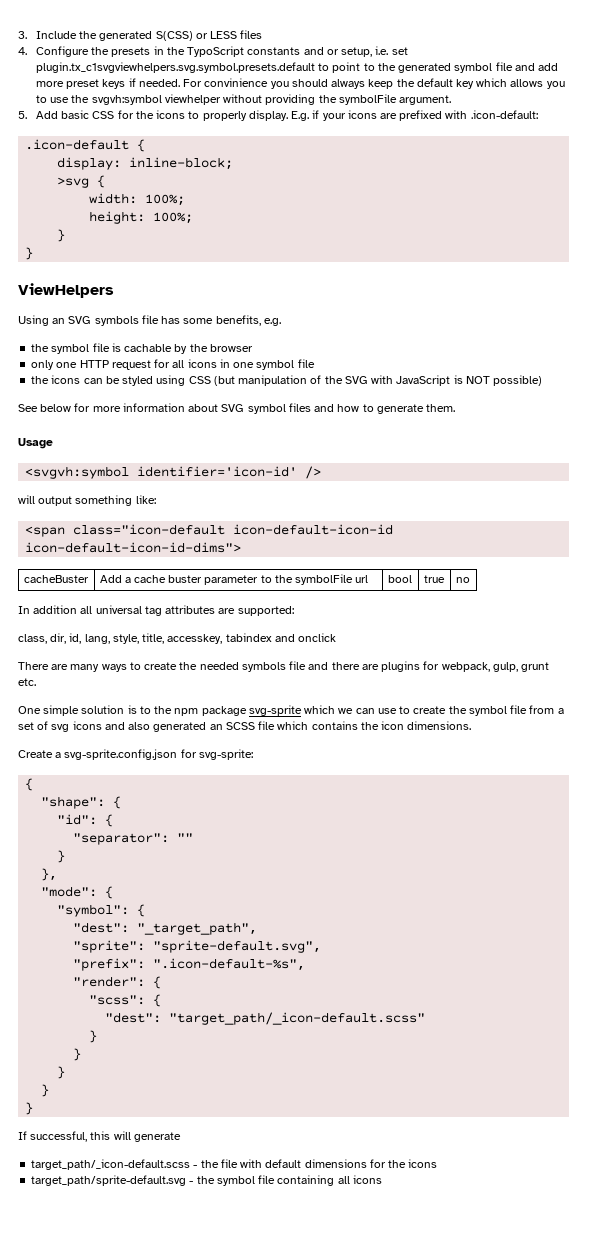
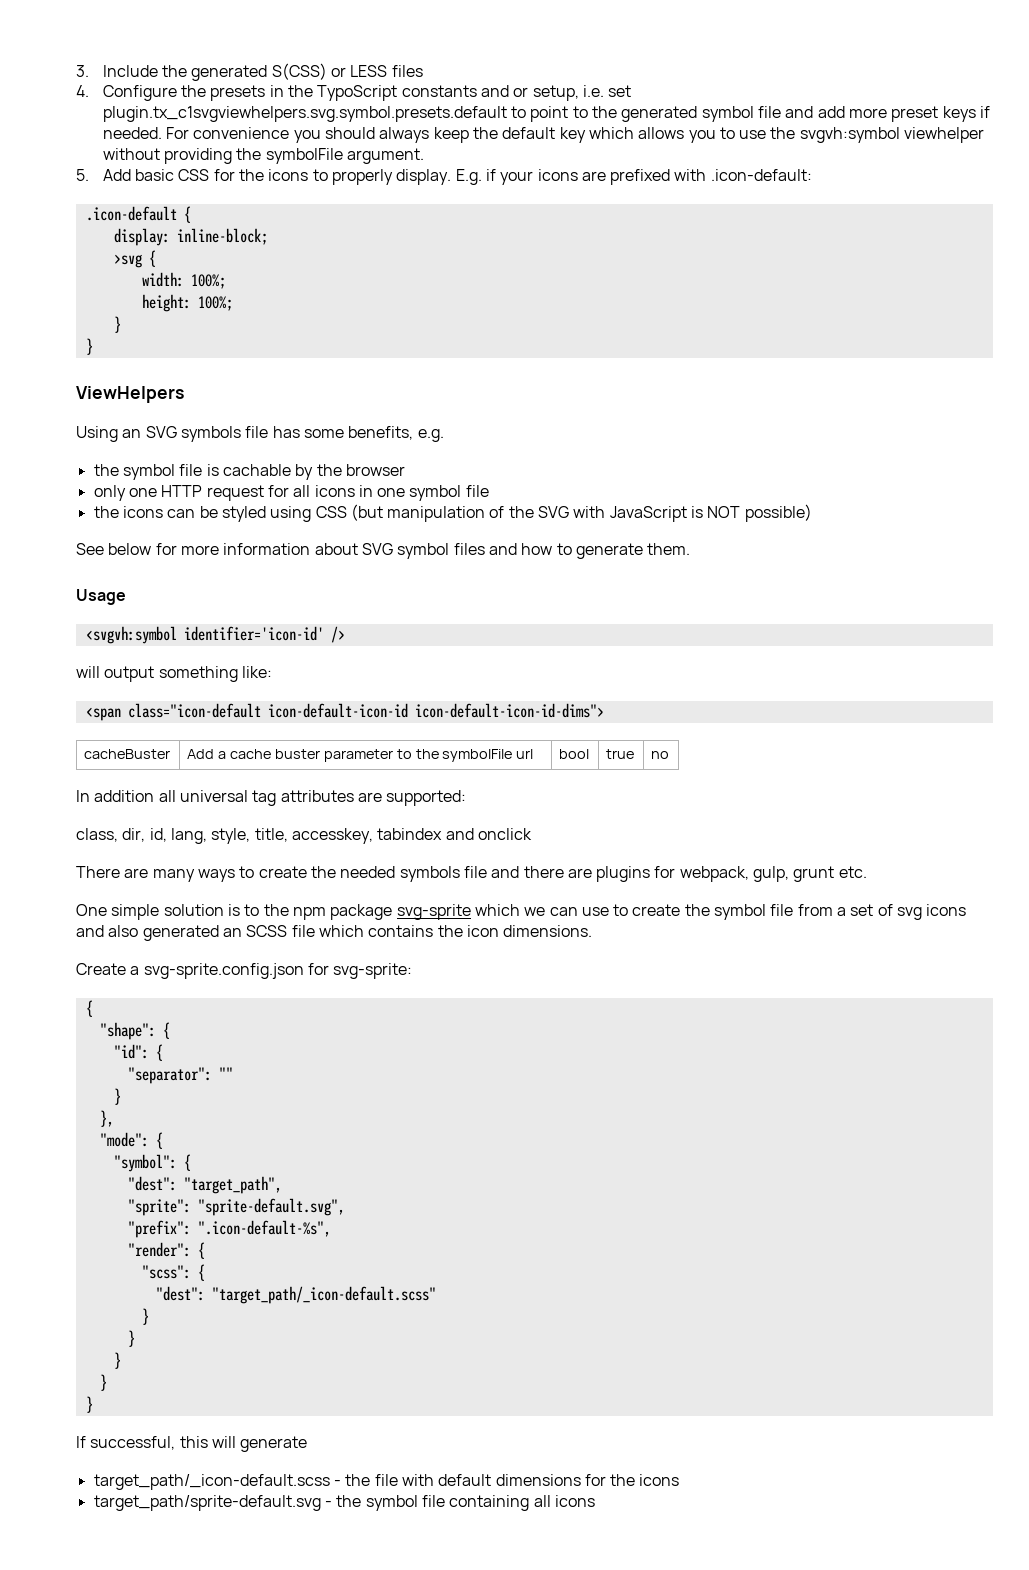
- For convinience you should always keep the default key which allows you to use the svgvh:symbol viewhelper without providing the symbolFile argument.
+ For convenience you should always keep the default key which allows you to use the svgvh:symbol viewhelper without providing the symbolFile argument.
- "dest": "_target_path",
+ "dest": "target_path",

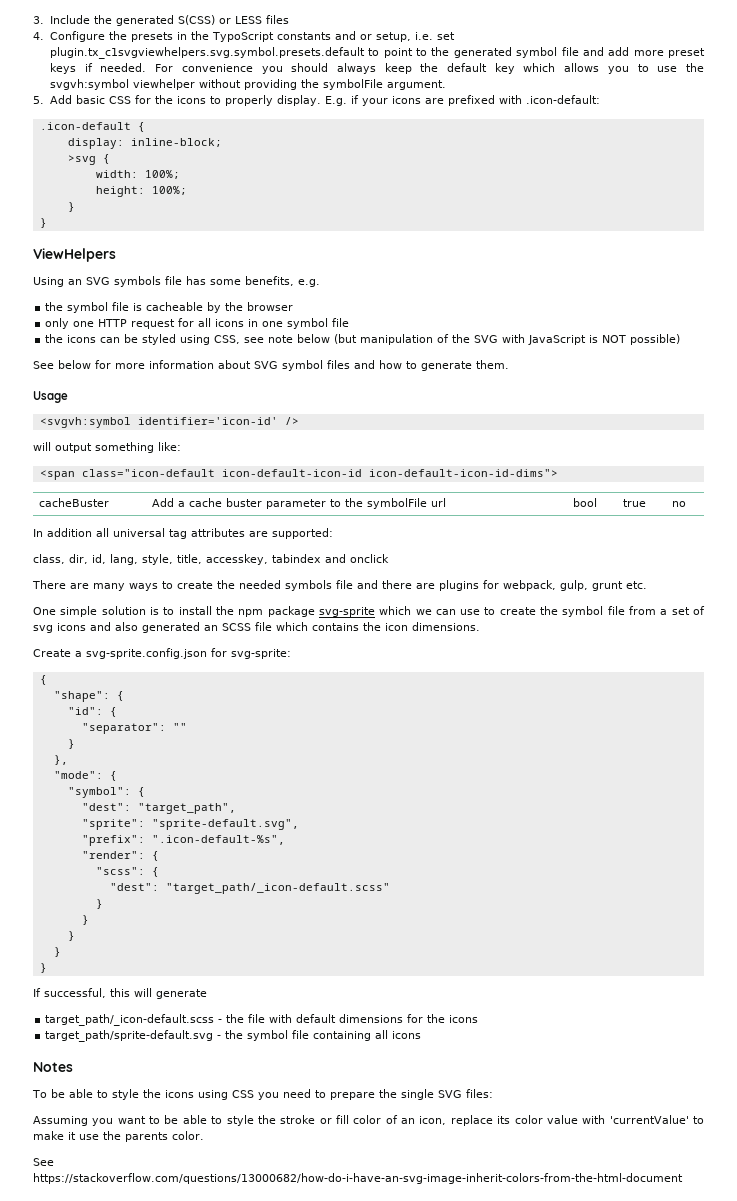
- the symbol file is cachable by the browser
+ the symbol file is cacheable by the browser
- the icons can be styled using CSS (but manipulation of the SVG with JavaScript is NOT possible)
+ the icons can be styled using CSS, see note below (but manipulation of the SVG with JavaScript is NOT possible)
- One simple solution is to the npm package svg-sprite which we can use to create the symbol file from a set of svg icons and also generated an SCSS file which contains the icon dimensions.
+ One simple solution is to install the npm package svg-sprite which we can use to create the symbol file from a set of svg icons and also generated an SCSS file which contains the icon dimensions.
+ Notes
+ To be able to style the icons using CSS you need to prepare the single SVG files:
+ Assuming you want to be able to style the stroke or fill color of an icon, replace its color value with 'currentValue' to make it use the parents color.
+ See https://stackoverflow.com/questions/13000682/how-do-i-have-an-svg-image-inherit-colors-from-the-html-document

